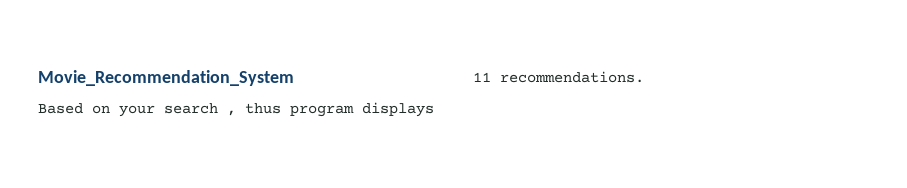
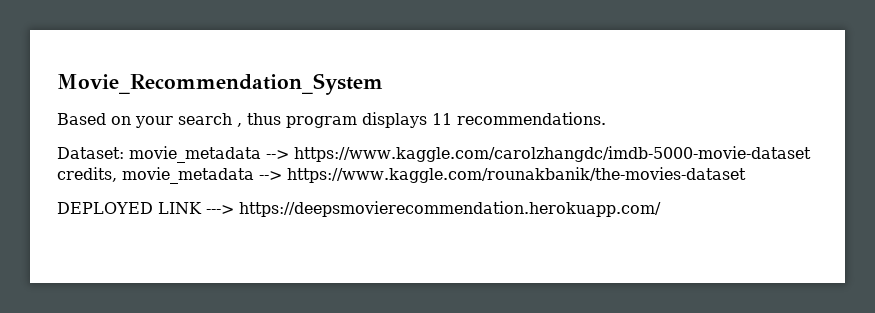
+ Dataset: movie_metadata --> https://www.kaggle.com/carolzhangdc/imdb-5000-movie-dataset credits, movie_metadata --> https://www.kaggle.com/rounakbanik/the-movies-dataset
+ DEPLOYED LINK ---> https://deepsmovierecommendation.herokuapp.com/

